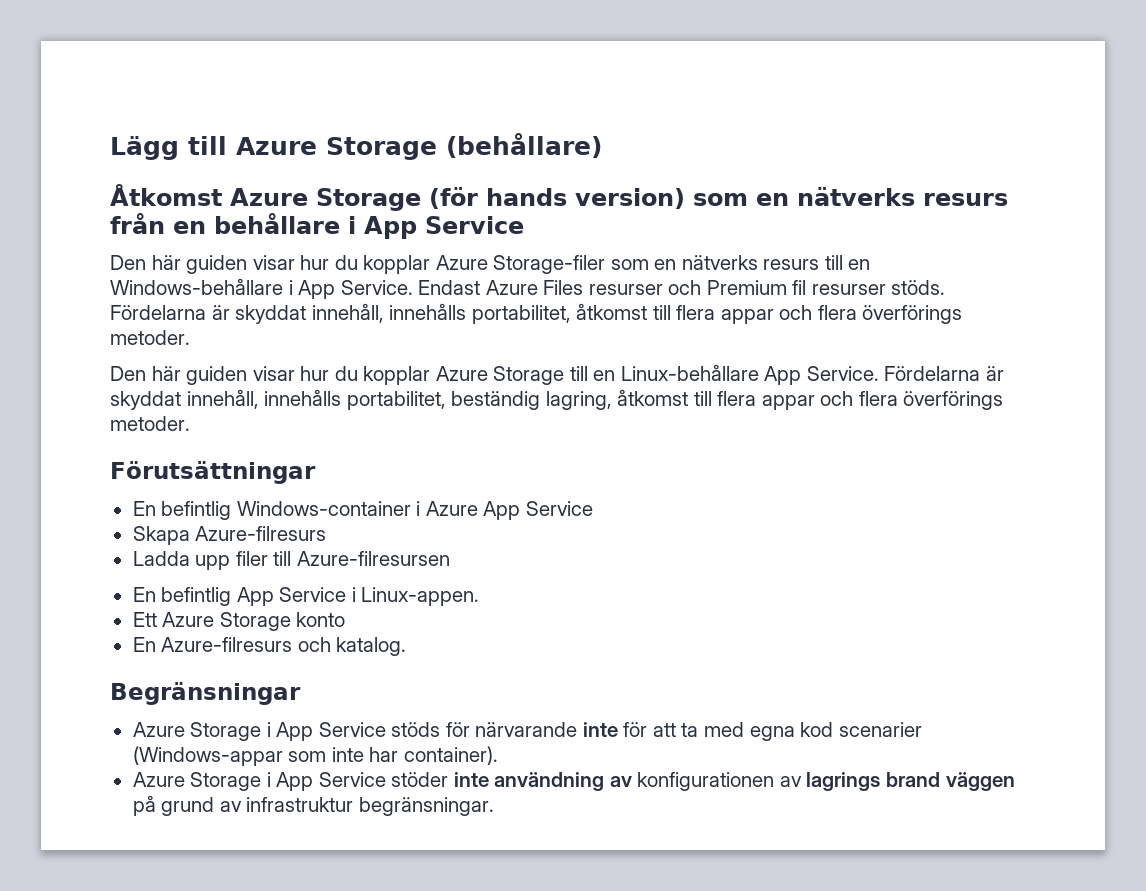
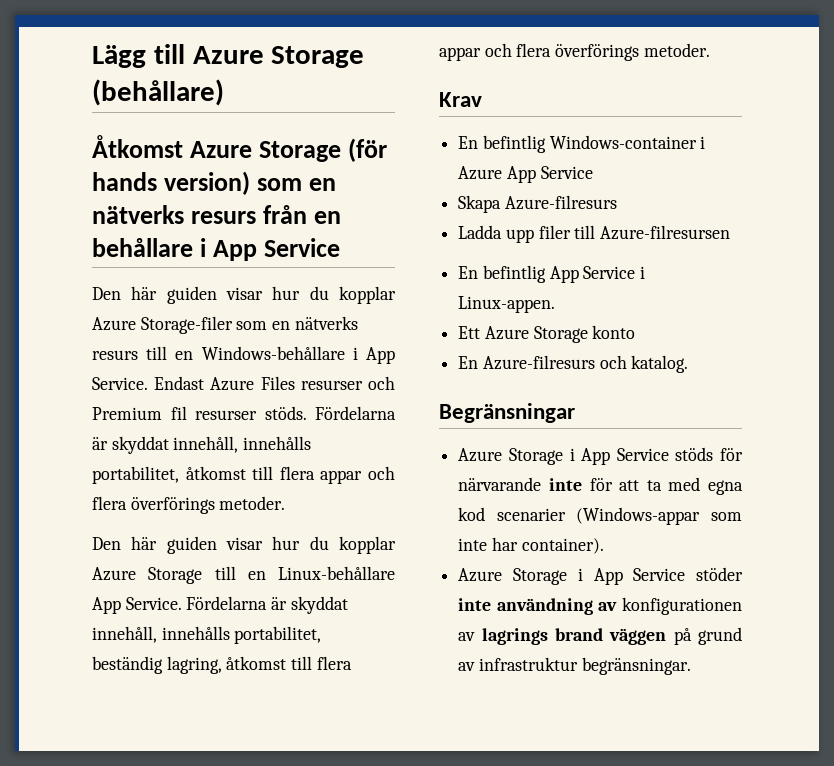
- Förutsättningar
+ Krav

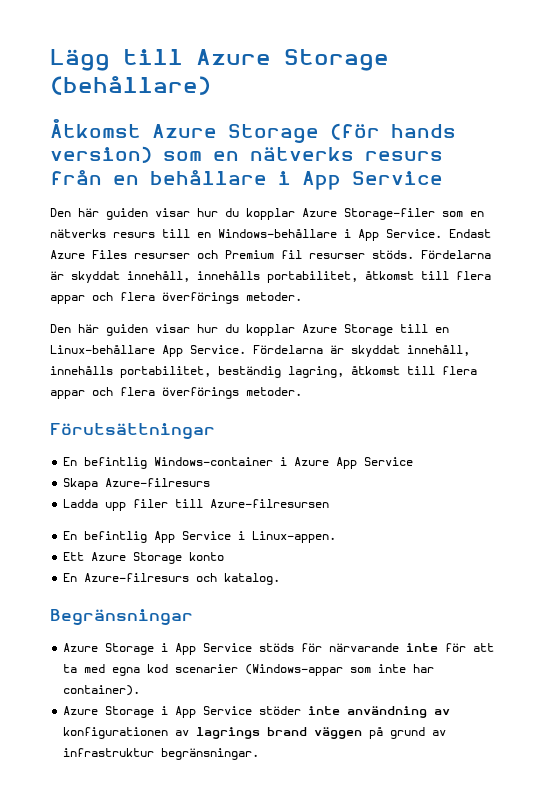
- Krav
+ Förutsättningar

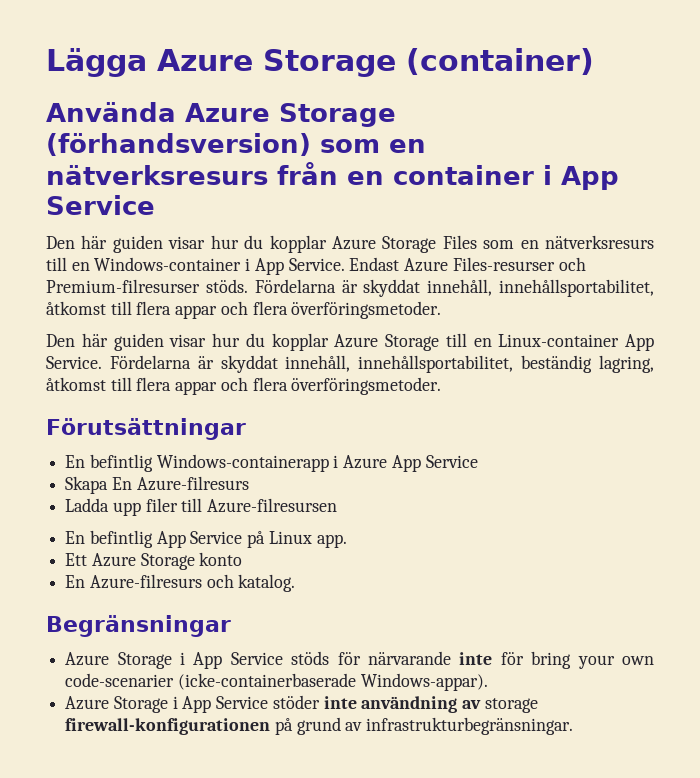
- Lägg till Azure Storage (behållare)
- Åtkomst Azure Storage (för hands version) som en nätverks resurs från en behållare i App Service
+ Lägga Azure Storage (container)
+ Använda Azure Storage (förhandsversion) som en nätverksresurs från en container i App Service
- Den här guiden visar hur du kopplar Azure Storage-filer som en nätverks resurs till en Windows-behållare i App Service.
+ Den här guiden visar hur du kopplar Azure Storage Files som en nätverksresurs till en Windows-container i App Service.
- Endast Azure Files resurser och Premium fil resurser stöds.
+ Endast Azure Files-resurser och Premium-filresurser stöds.
- Fördelarna är skyddat innehåll, innehålls portabilitet, åtkomst till flera appar och flera överförings metoder.
+ Fördelarna är skyddat innehåll, innehållsportabilitet, åtkomst till flera appar och flera överföringsmetoder.
- Den här guiden visar hur du kopplar Azure Storage till en Linux-behållare App Service.
+ Den här guiden visar hur du kopplar Azure Storage till en Linux-container App Service.
- Fördelarna är skyddat innehåll, innehålls portabilitet, beständig lagring, åtkomst till flera appar och flera överförings metoder.
+ Fördelarna är skyddat innehåll, innehållsportabilitet, beständig lagring, åtkomst till flera appar och flera överföringsmetoder.
- En befintlig Windows-container i Azure App Service
+ En befintlig Windows-containerapp i Azure App Service
- Skapa Azure-filresurs
+ Skapa En Azure-filresurs
- En befintlig App Service i Linux-appen.
+ En befintlig App Service på Linux app.
- Azure Storage i App Service stöds för närvarande inte för att ta med egna kod scenarier (Windows-appar som inte har container).
+ Azure Storage i App Service stöds för närvarande inte för bring your own code-scenarier (icke-containerbaserade Windows-appar).
- Azure Storage i App Service stöder inte användning av konfigurationen av lagrings brand väggen på grund av infrastruktur begränsningar.
+ Azure Storage i App Service stöder inte användning av storage firewall-konfigurationen på grund av infrastrukturbegränsningar.

